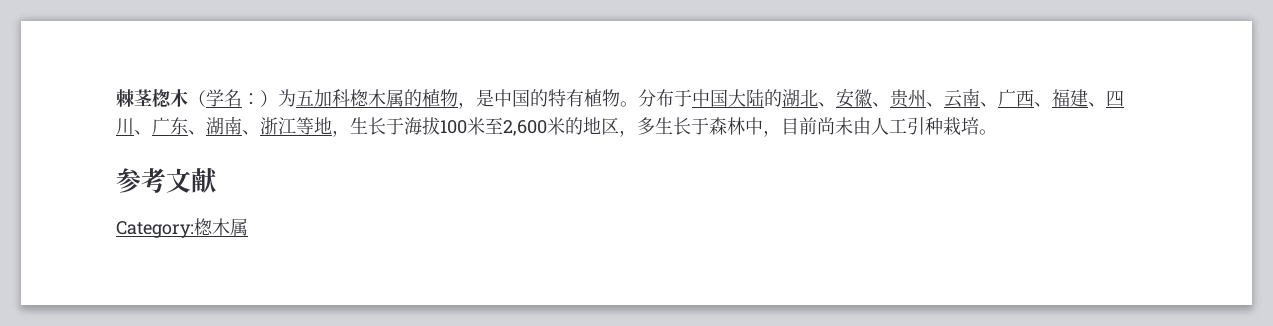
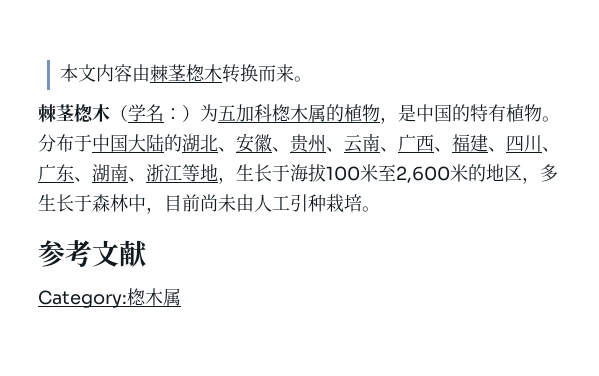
+ 本文内容由棘茎楤木转换而来。

